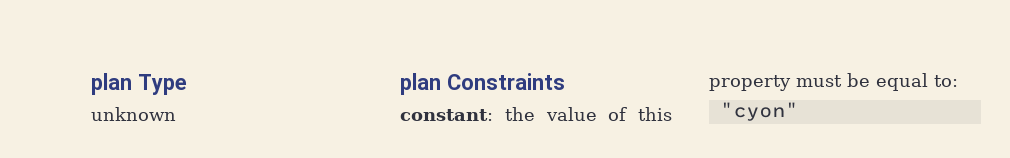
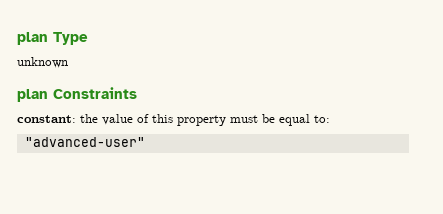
- "cyon"
+ "advanced-user"

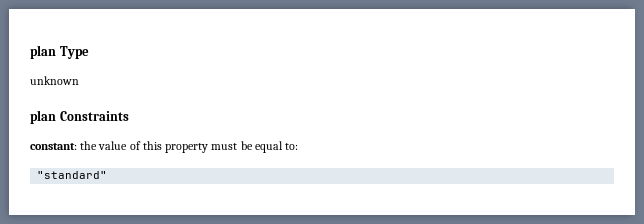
- "advanced-user"
+ "standard"

